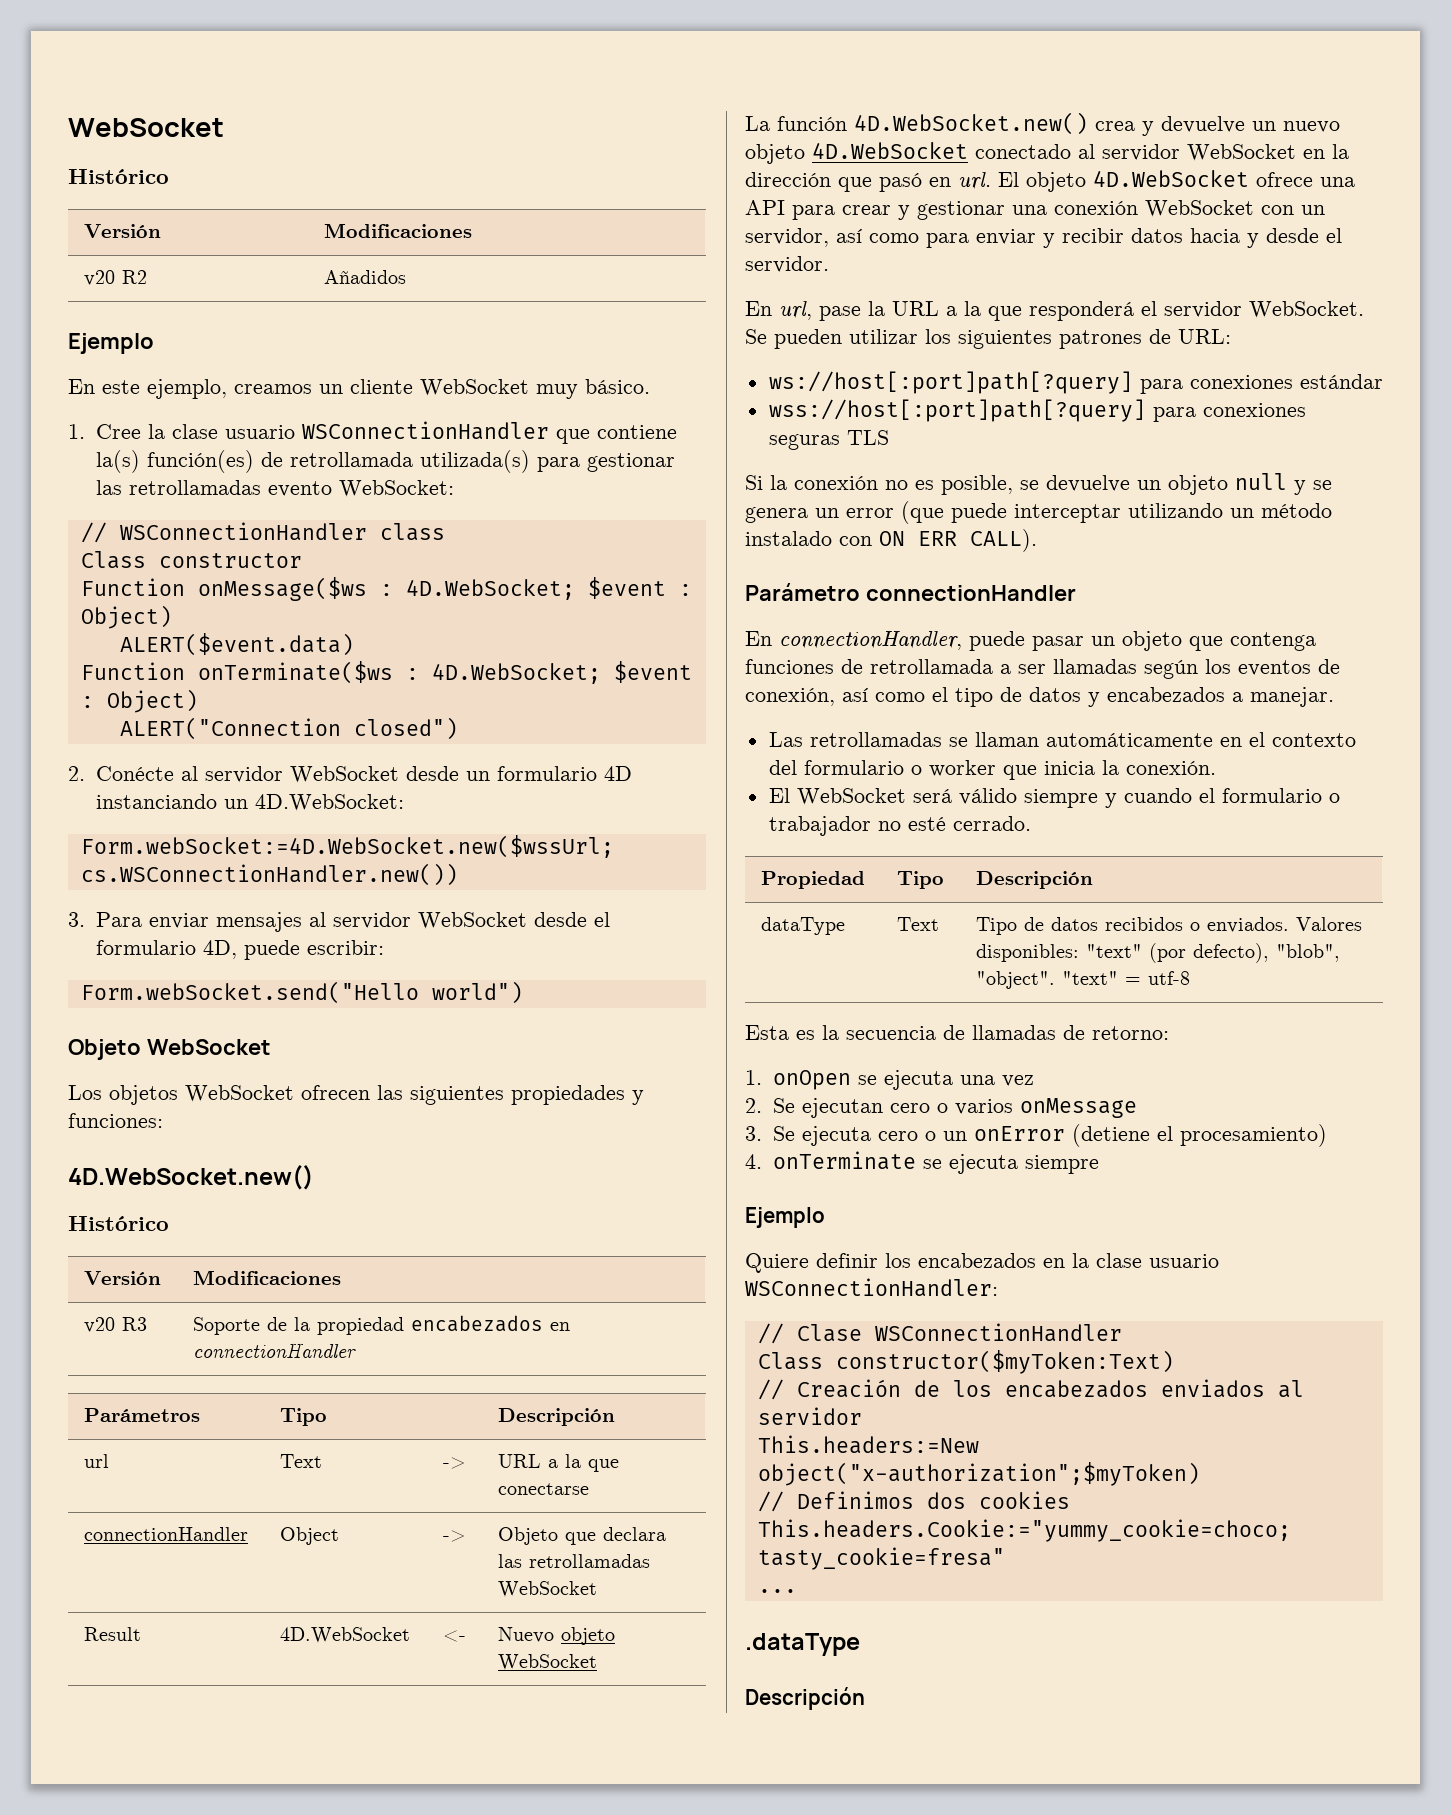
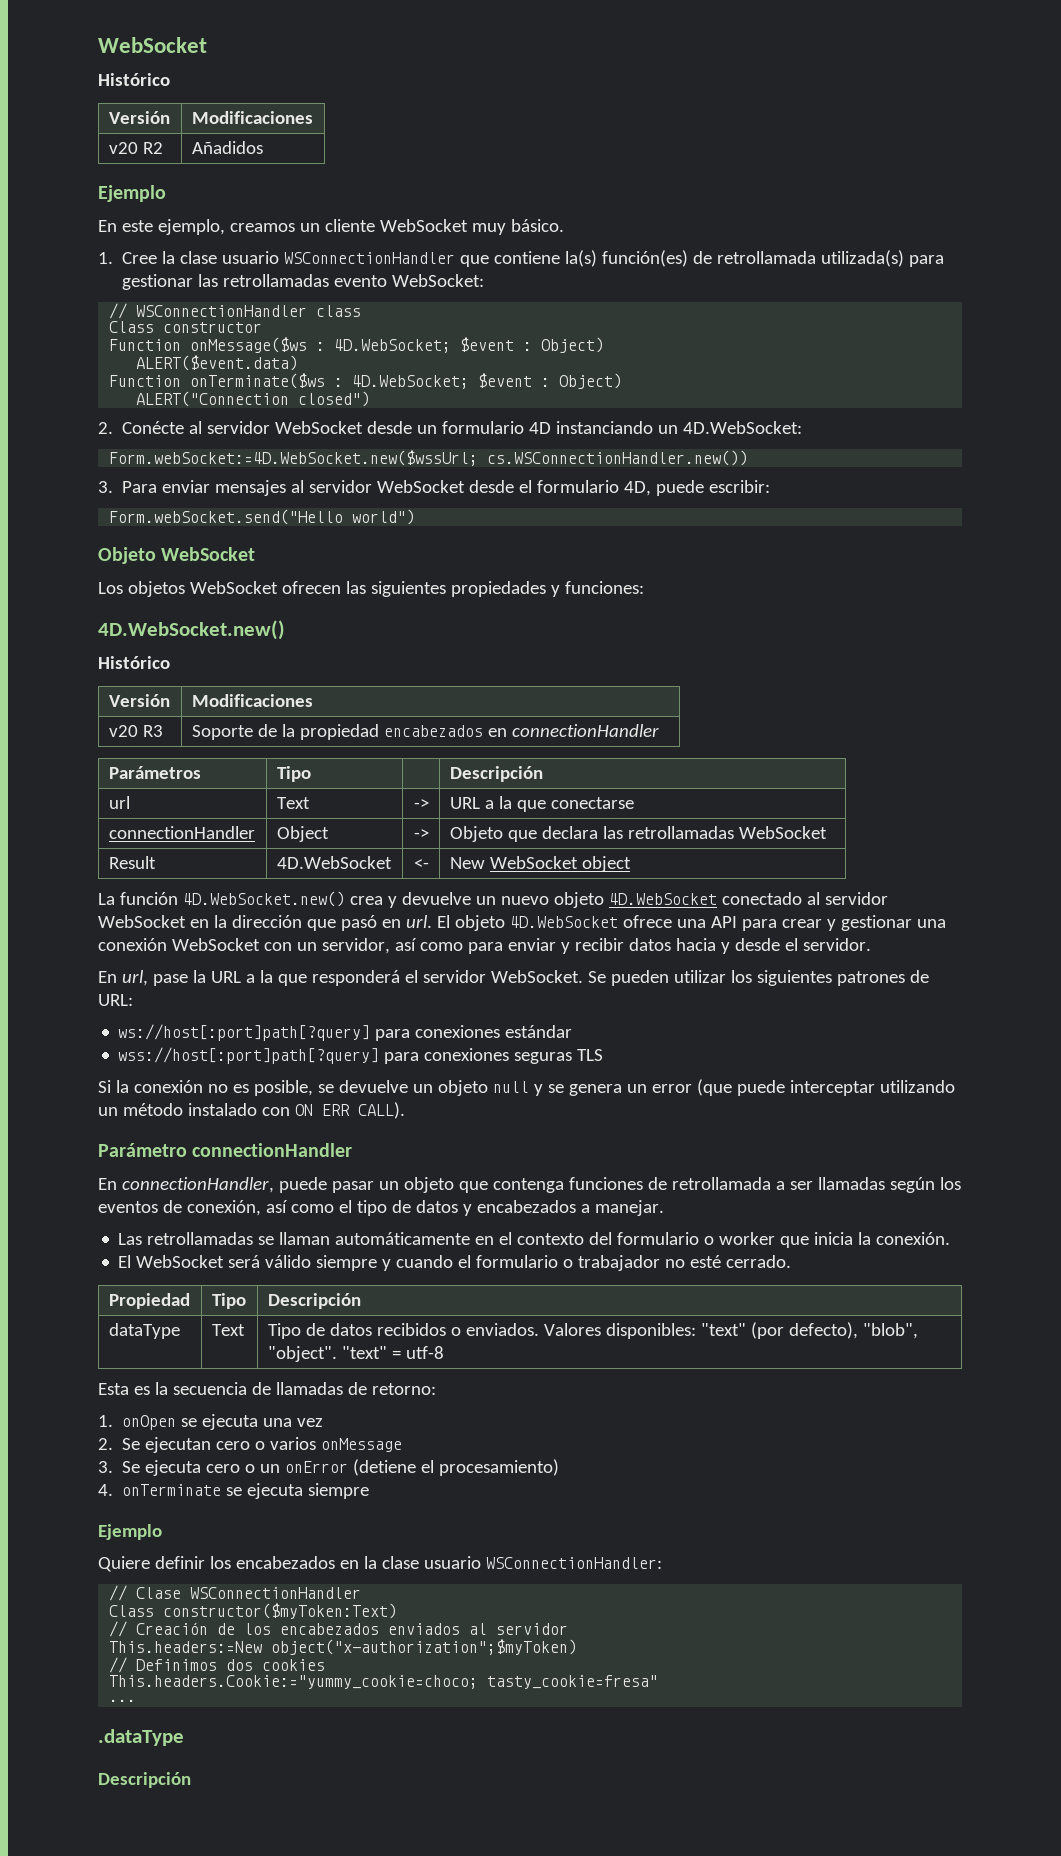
- Result | 4D.WebSocket | <- | Nuevo objeto WebSocket
+ Result | 4D.WebSocket | <- | New WebSocket object

